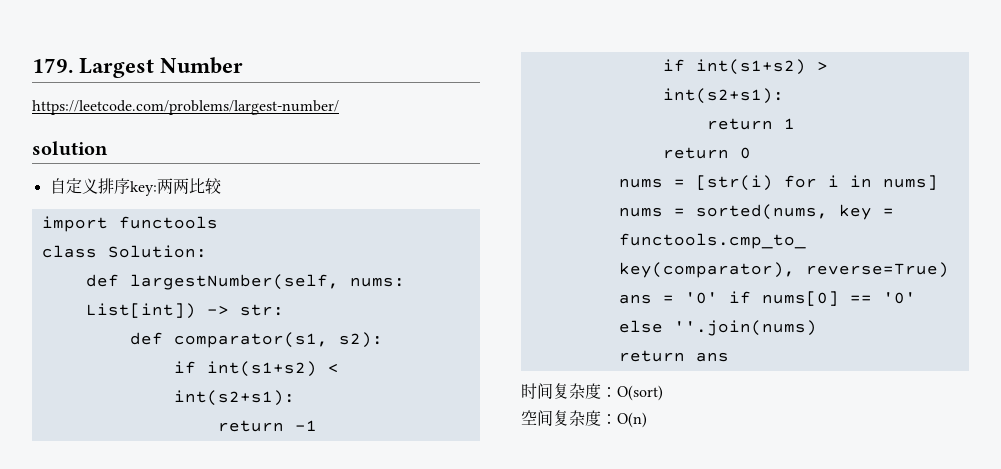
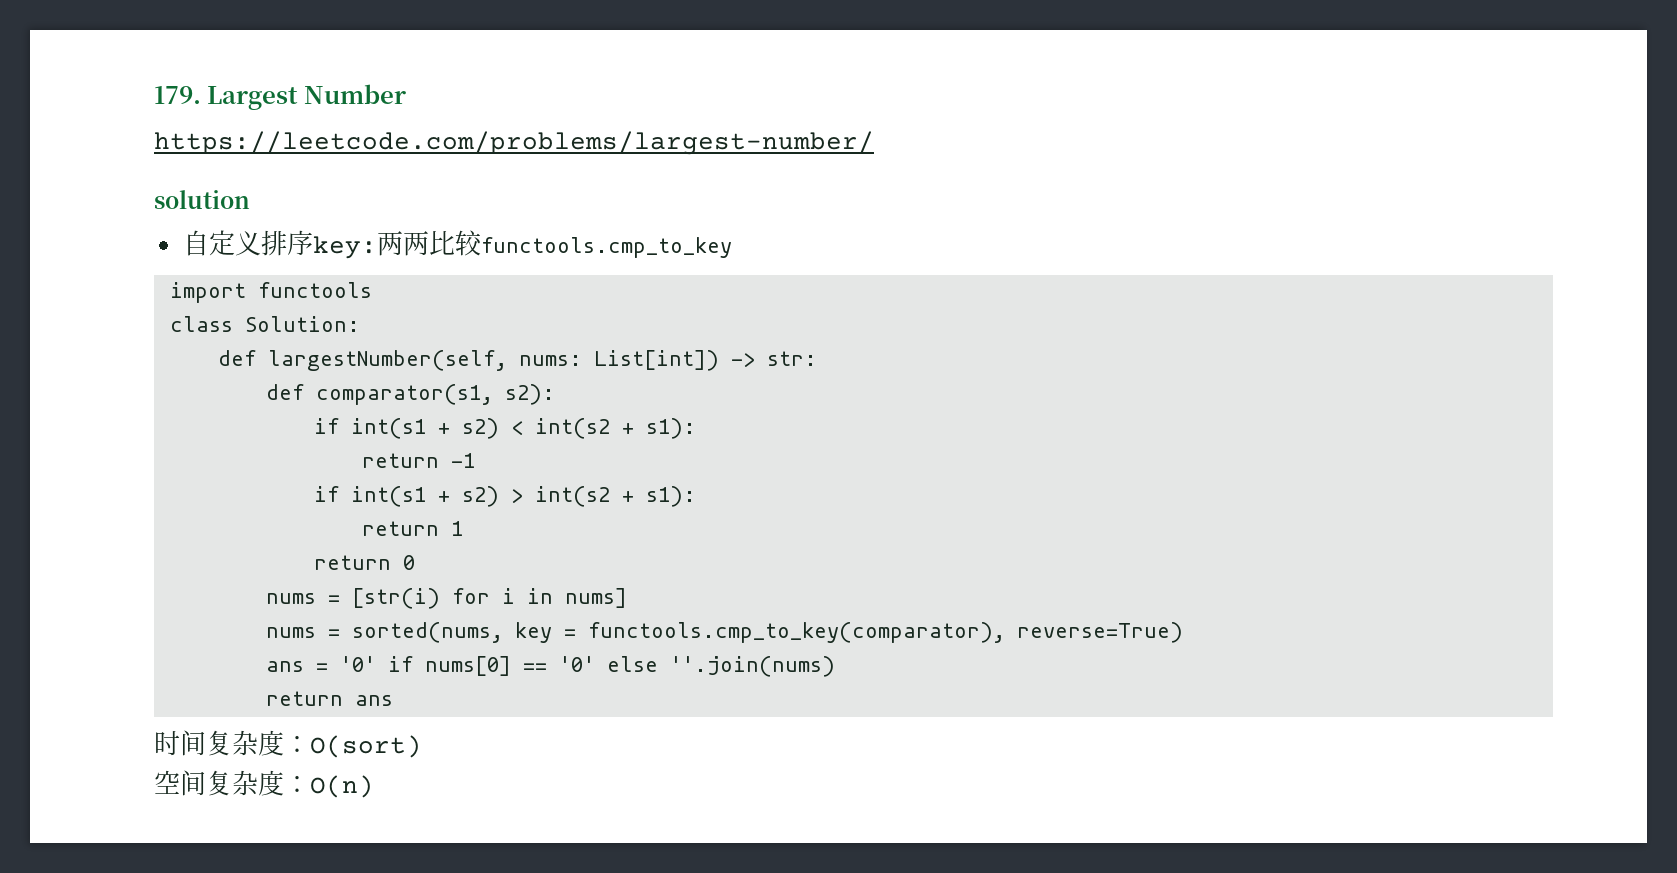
- 自定义排序key:两两比较
+ 自定义排序key:两两比较functools.cmp_to_key
- if int(s1+s2) < int(s2+s1):
+ if int(s1 + s2) < int(s2 + s1):
  return -1
- if int(s1+s2) > int(s2+s1):
+ if int(s1 + s2) > int(s2 + s1):

